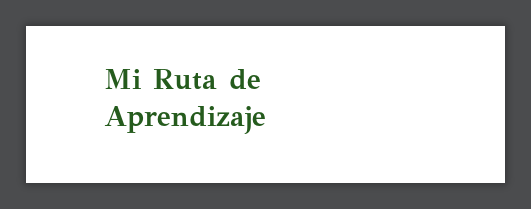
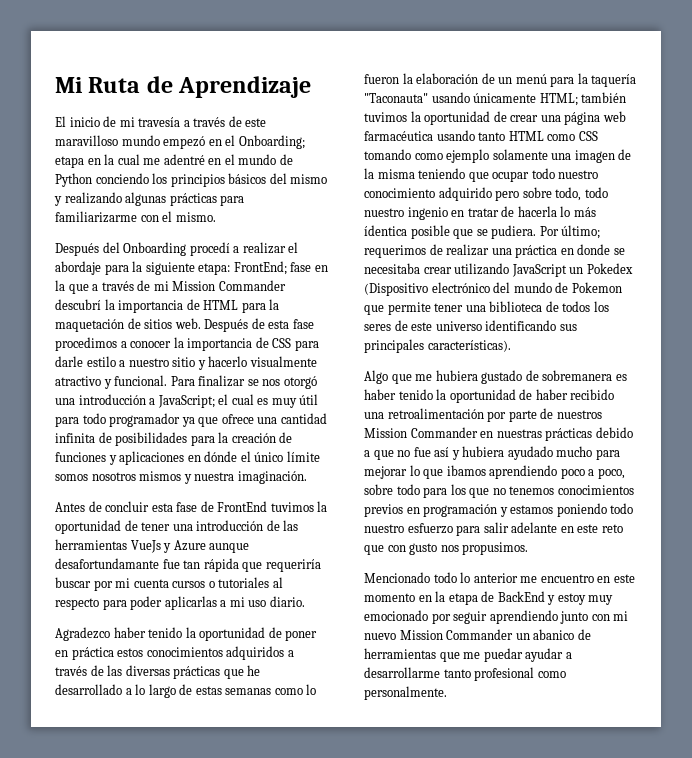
+ El inicio de mi travesía a través de este maravilloso mundo empezó en el Onboarding; etapa en la cual me adentré en el mundo de Python conciendo los principios básicos del mismo y realizando algunas prácticas para familiarizarme con el mismo.
+ Después del Onboarding procedí a realizar el abordaje para la siguiente etapa: FrontEnd; fase en la que a través de mi Mission Commander descubrí la importancia de HTML para la maquetación de sitios web. Después de esta fase procedimos a conocer la importancia de CSS para darle estilo a nuestro sitio y hacerlo visualmente atractivo y funcional. Para finalizar se nos otorgó una introducción a JavaScript; el cual es muy útil para todo programador ya que ofrece una cantidad infinita de posibilidades para la creación de funciones y aplicaciones en dónde el único límite somos nosotros mismos y nuestra imaginación.
+ Antes de concluir esta fase de FrontEnd tuvimos la oportunidad de tener una introducción de las herramientas VueJs y Azure aunque desafortundamante fue tan rápida que requeriría buscar por mi cuenta cursos o tutoriales al respecto para poder aplicarlas a mi uso diario.
+ Agradezco haber tenido la oportunidad de poner en práctica estos conocimientos adquiridos a través de las diversas prácticas que he desarrollado a lo largo de estas semanas como lo fueron la elaboración de un menú para la taquería "Taconauta" usando únicamente HTML; también tuvimos la oportunidad de crear una página web farmacéutica usando tanto HTML como CSS tomando como ejemplo solamente una imagen de la misma teniendo que ocupar todo nuestro conocimiento adquirido pero sobre todo, todo nuestro ingenio en tratar de hacerla lo más ídentica posible que se pudiera. Por último; requerimos de realizar una práctica en donde se necesitaba crear utilizando JavaScript un Pokedex (Dispositivo electrónico del mundo de Pokemon que permite tener una biblioteca de todos los seres de este universo identificando sus principales características).
+ Algo que me hubiera gustado de sobremanera es haber tenido la oportunidad de haber recibido una retroalimentación por parte de nuestros Mission Commander en nuestras prácticas debido a que no fue así y hubiera ayudado mucho para mejorar lo que ibamos aprendiendo poco a poco, sobre todo para los que no tenemos conocimientos previos en programación y estamos poniendo todo nuestro esfuerzo para salir adelante en este reto que con gusto nos propusimos.
+ Mencionado todo lo anterior me encuentro en este momento en la etapa de BackEnd y estoy muy emocionado por seguir aprendiendo junto con mi nuevo Mission Commander un abanico de herramientas que me puedar ayudar a desarrollarme tanto profesional como personalmente.

